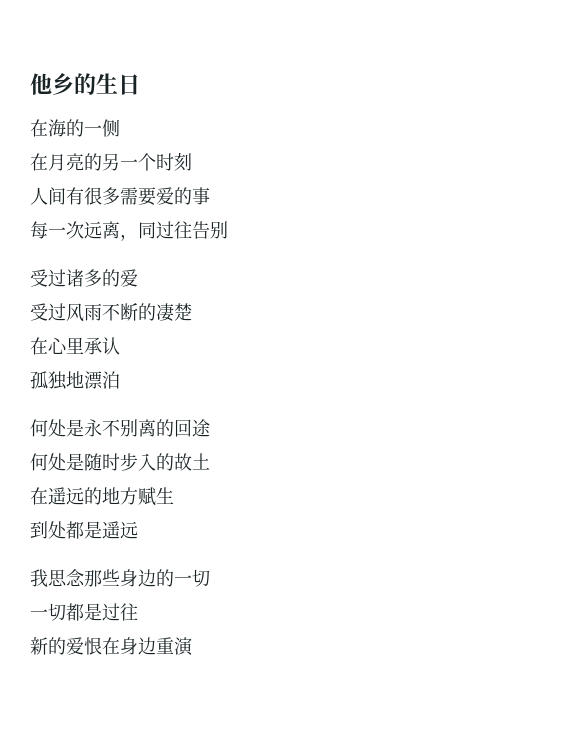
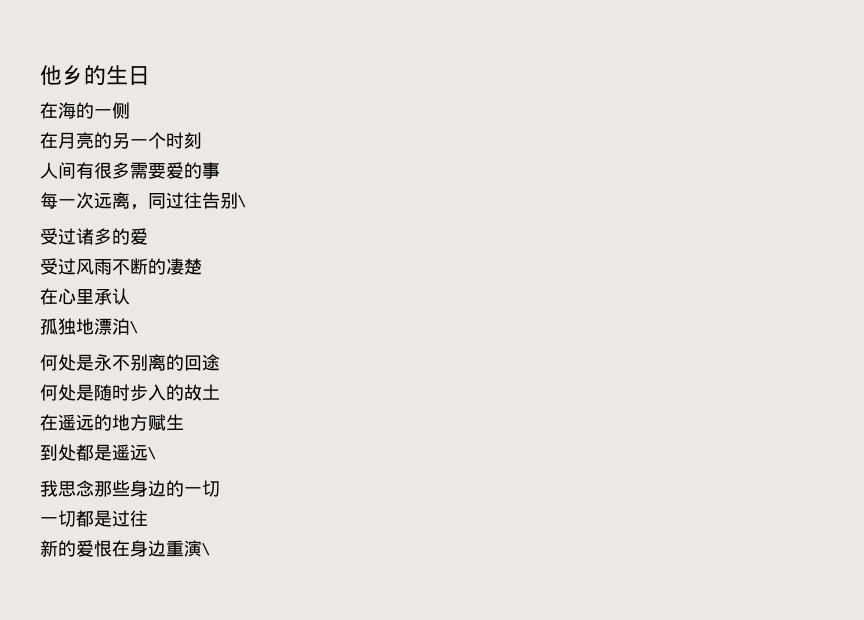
- 每一次远离，同过往告别
+ 每一次远离，同过往告别\
- 孤独地漂泊
+ 孤独地漂泊\
- 到处都是遥远
+ 到处都是遥远\
- 新的爱恨在身边重演
+ 新的爱恨在身边重演\

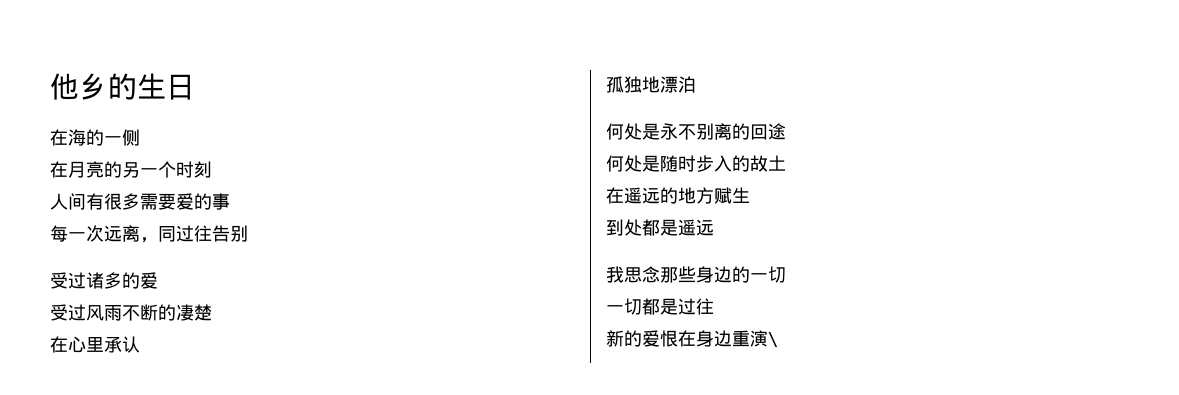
- 每一次远离，同过往告别\
+ 每一次远离，同过往告别
- 孤独地漂泊\
+ 孤独地漂泊
- 到处都是遥远\
+ 到处都是遥远

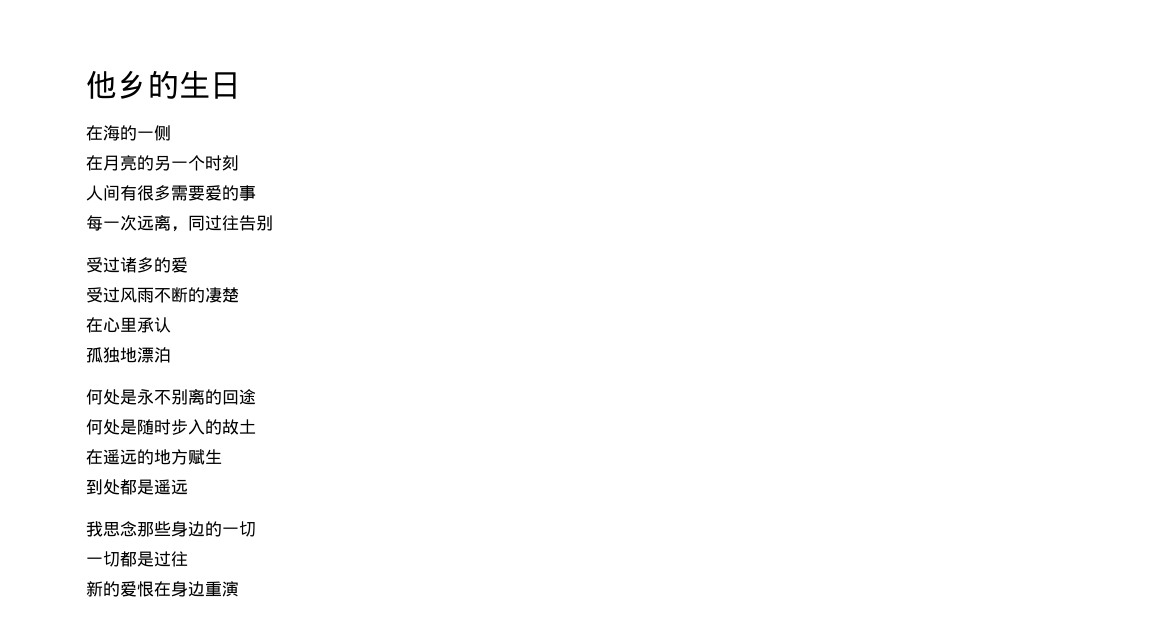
- 新的爱恨在身边重演\
+ 新的爱恨在身边重演

